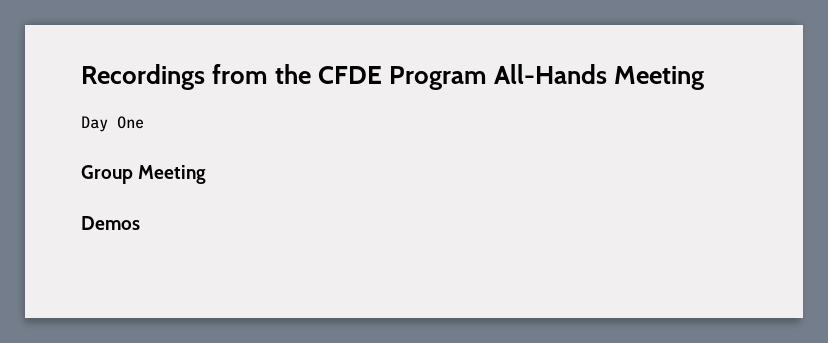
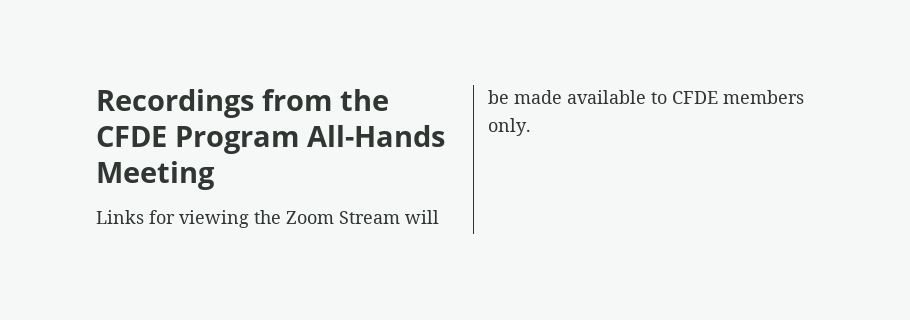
- Day One
- Group Meeting
- Demos
+ Links for viewing the Zoom Stream will be made available to CFDE members only.

